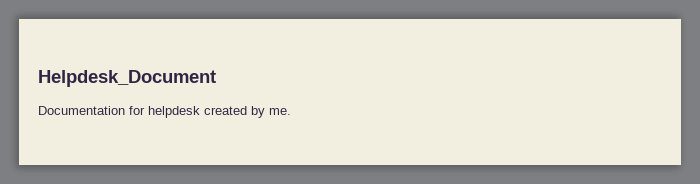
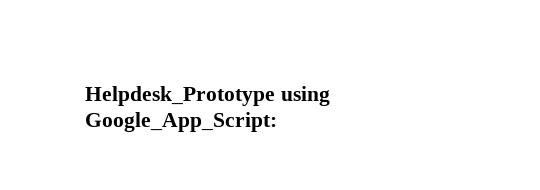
- Helpdesk_Document
- Documentation for helpdesk created by me.
+ Helpdesk_Prototype using Google_App_Script:

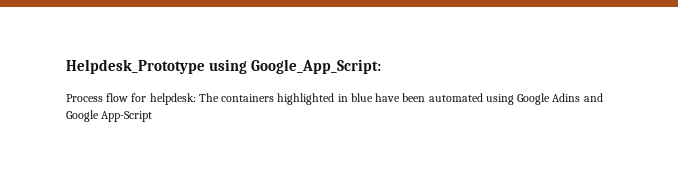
+ Process flow for helpdesk: The containers highlighted in blue have been automated using Google Adins and Google App-Script

